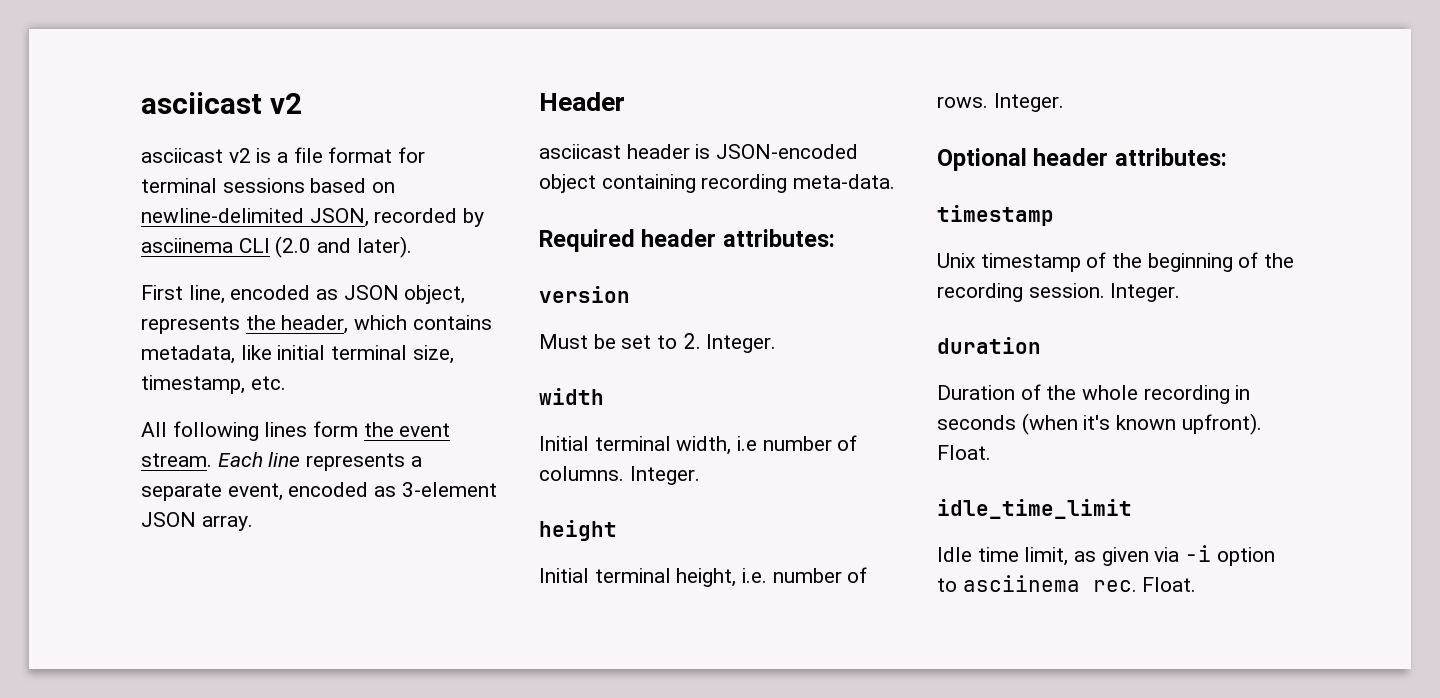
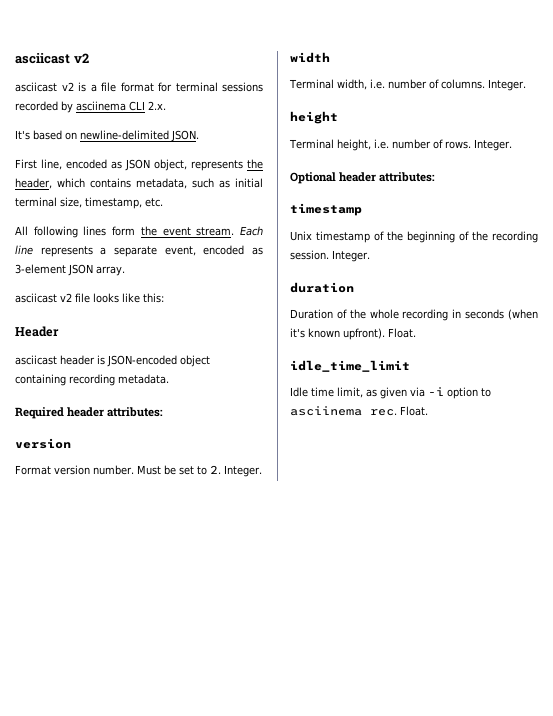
- asciicast v2 is a file format for terminal sessions based on newline-delimited JSON, recorded by asciinema CLI (2.0 and later).
+ asciicast v2 is a file format for terminal sessions recorded by asciinema CLI 2.x.
+ It's based on newline-delimited JSON.
- First line, encoded as JSON object, represents the header, which contains metadata, like initial terminal size, timestamp, etc.
+ First line, encoded as JSON object, represents the header, which contains metadata, such as initial terminal size, timestamp, etc.
+ asciicast v2 file looks like this:
- asciicast header is JSON-encoded object containing recording meta-data.
+ asciicast header is JSON-encoded object containing recording metadata.
+ Format version number.
- Initial terminal width, i.e number of columns.
+ Terminal width, i.e. number of columns.
- Initial terminal height, i.e. number of rows.
+ Terminal height, i.e. number of rows.

